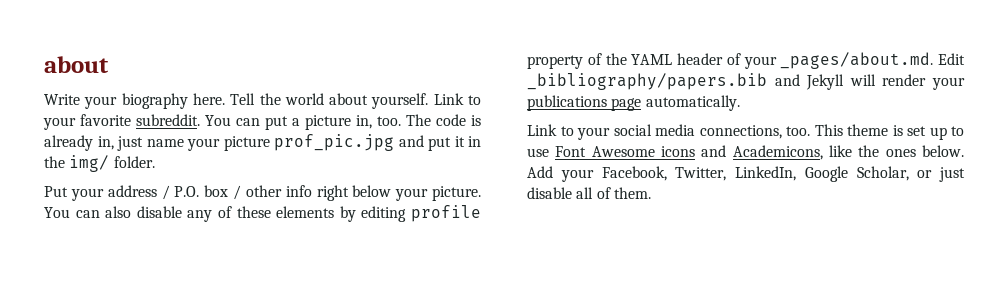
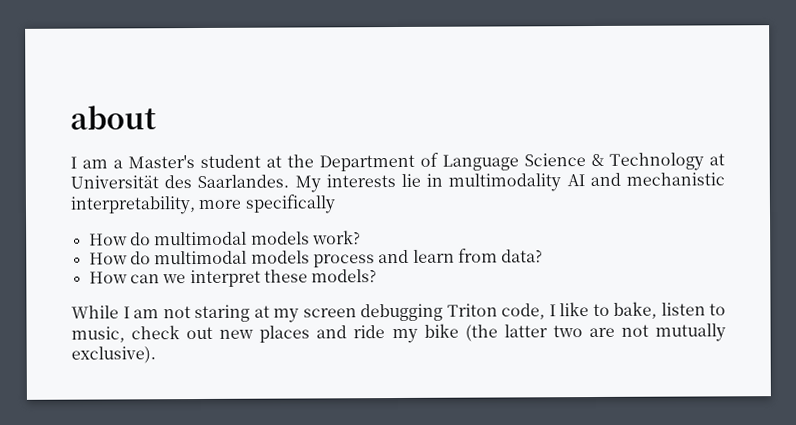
- Write your biography here. Tell the world about yourself. Link to your favorite subreddit. You can put a picture in, too. The code is already in, just name your picture prof_pic.jpg and put it in the img/ folder.
- Put your address / P.O. box / other info right below your picture. You can also disable any of these elements by editing profile property of the YAML header of your _pages/about.md. Edit _bibliography/papers.bib and Jekyll will render your publications page automatically.
- Link to your social media connections, too. This theme is set up to use Font Awesome icons and Academicons, like the ones below. Add your Facebook, Twitter, LinkedIn, Google Scholar, or just disable all of them.
+ I am a Master's student at the Department of Language Science & Technology at Universität des Saarlandes. My interests lie in multimodality AI and mechanistic interpretability, more specifically
+ How do multimodal models work?
+ How do multimodal models process and learn from data?
+ How can we interpret these models?
+ While I am not staring at my screen debugging Triton code, I like to bake, listen to music, check out new places and ride my bike (the latter two are not mutually exclusive).

